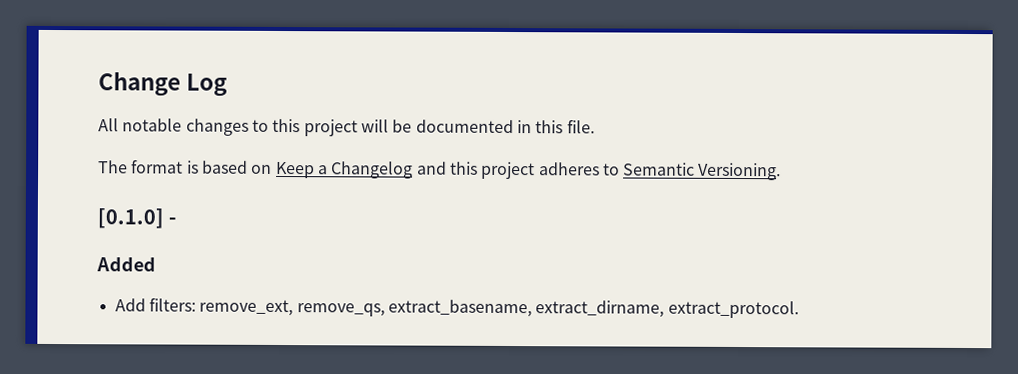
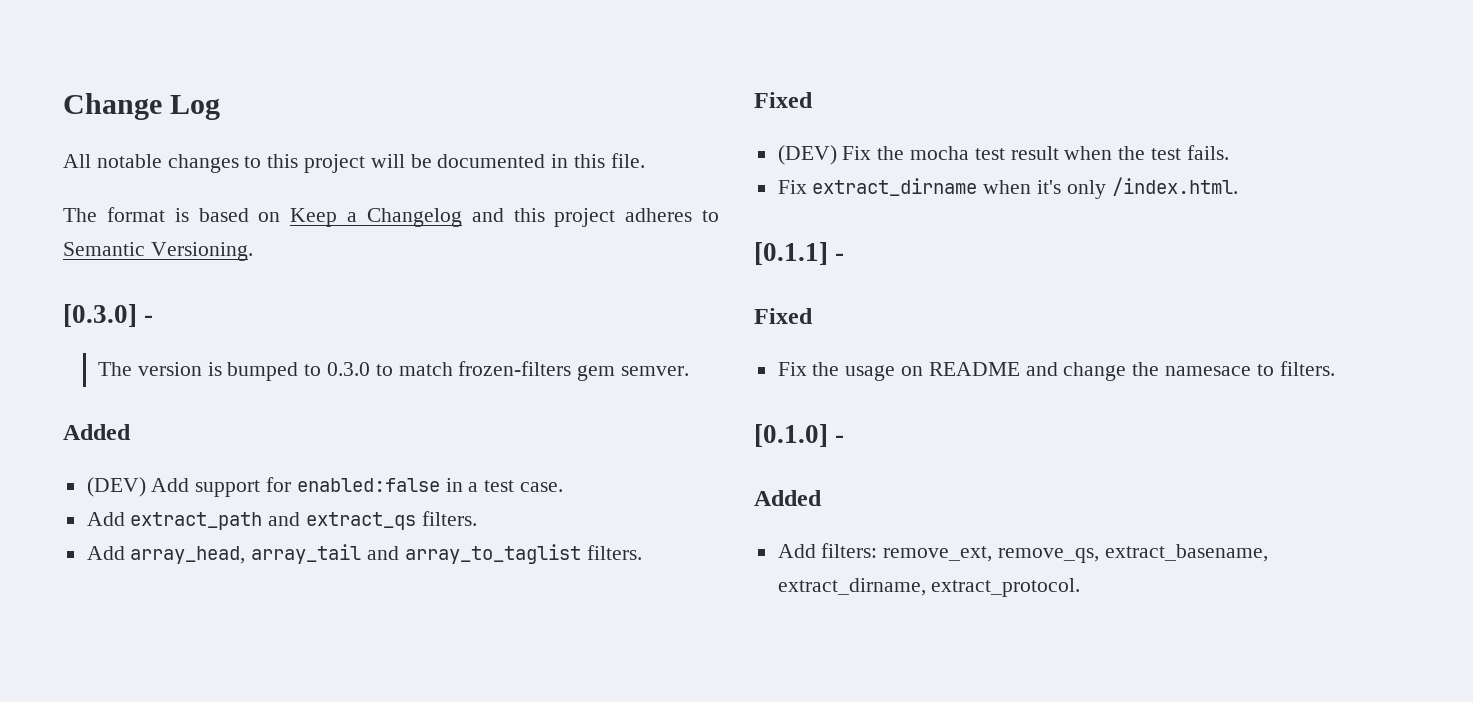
+ [0.3.0] -
+ The version is bumped to 0.3.0 to match frozen-filters gem semver.
+ Added
+ (DEV) Add support for enabled:false in a test case.
+ Add extract_path and extract_qs filters.
+ Add array_head, array_tail and array_to_taglist filters.
+ Fixed
+ (DEV) Fix the mocha test result when the test fails.
+ Fix extract_dirname when it's only /index.html.
+ [0.1.1] -
+ Fixed
+ Fix the usage on README and change the namesace to filters.

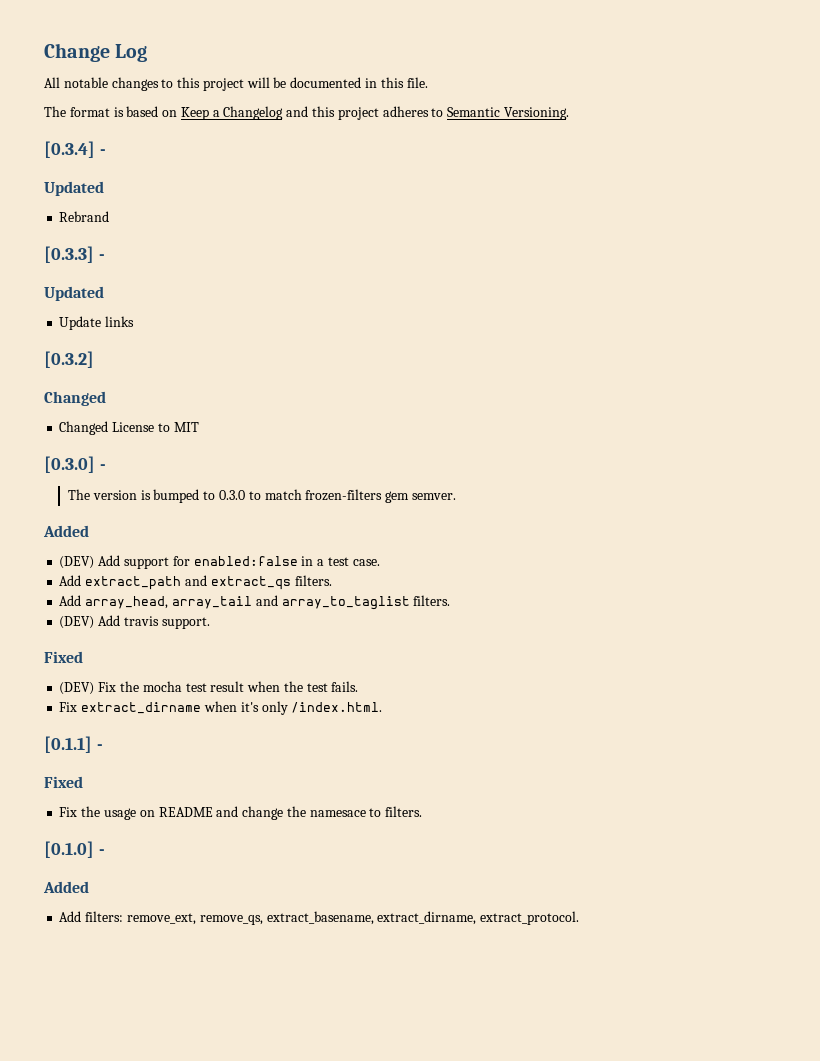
+ [0.3.4] -
+ Updated
+ Rebrand
+ [0.3.3] -
+ Updated
+ Update links
+ [0.3.2]
+ Changed
+ Changed License to MIT
+ (DEV) Add travis support.

